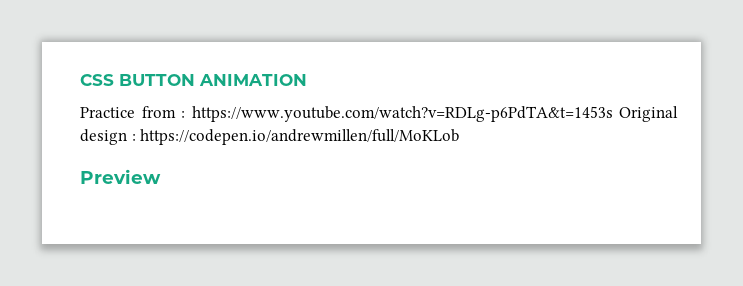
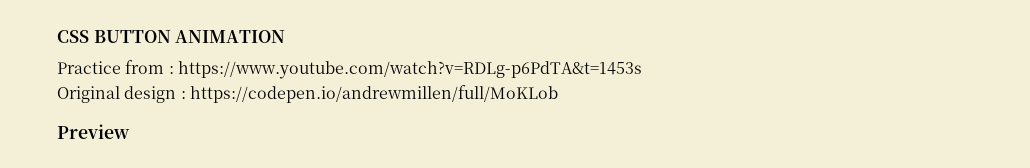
- Practice from : https://www.youtube.com/watch?v=RDLg-p6PdTA&t=1453s Original design : https://codepen.io/andrewmillen/full/MoKLob
+ Practice from : https://www.youtube.com/watch?v=RDLg-p6PdTA&t=1453s
+ Original design : https://codepen.io/andrewmillen/full/MoKLob

